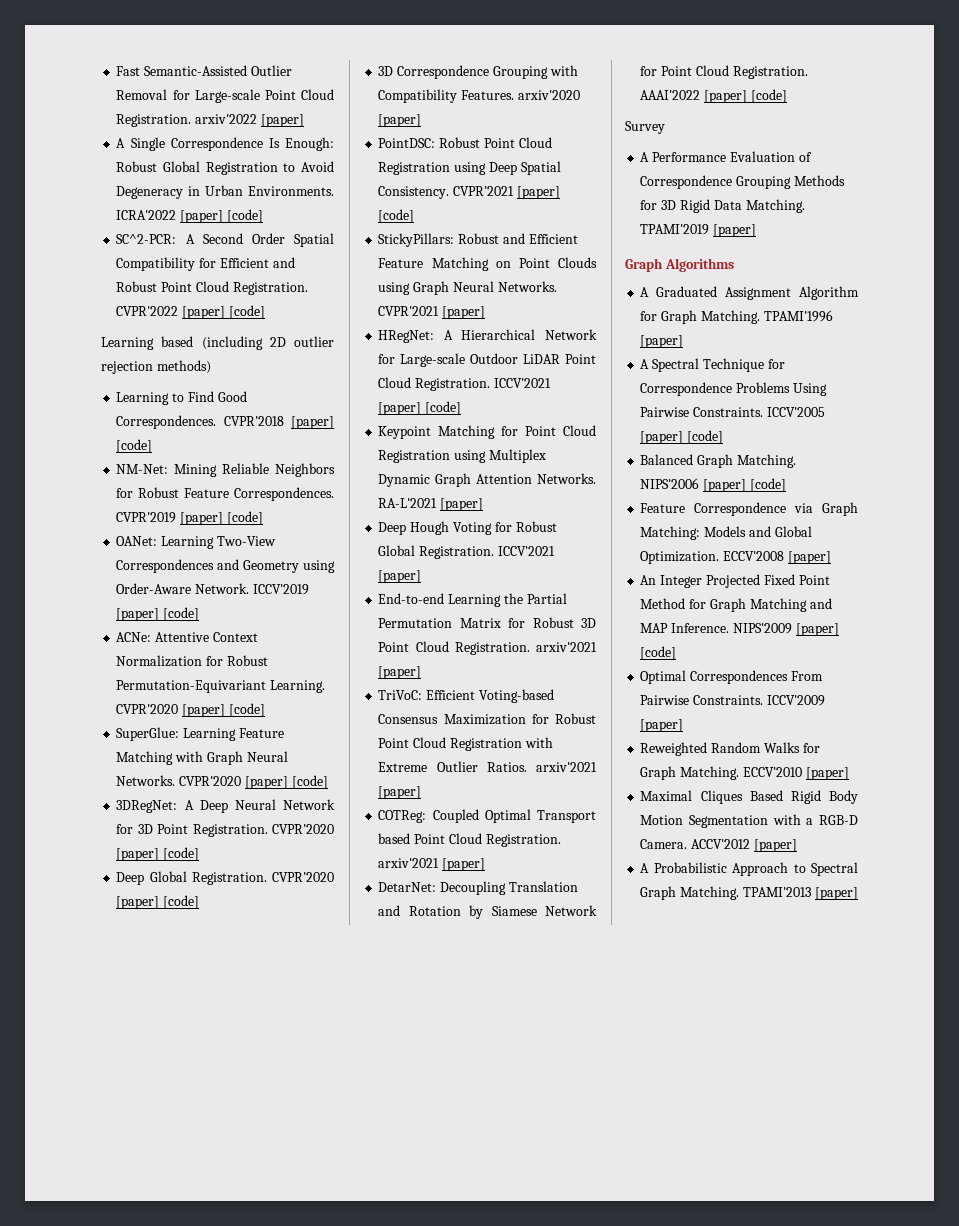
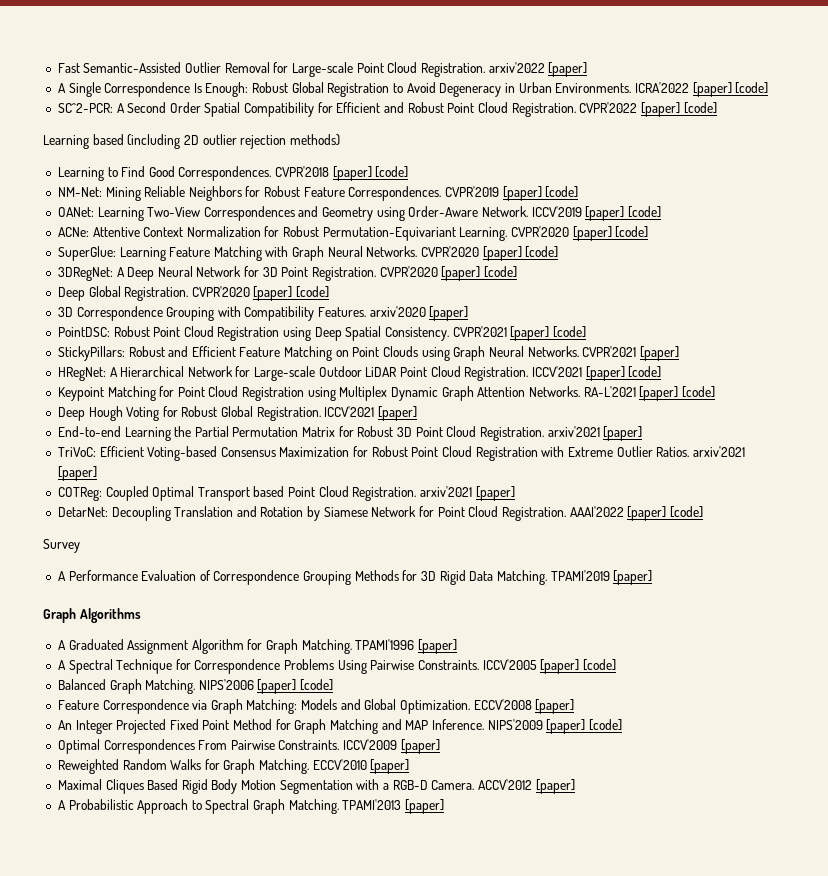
- RA-L'2021 [paper]
+ RA-L'2021 [paper] [code]

